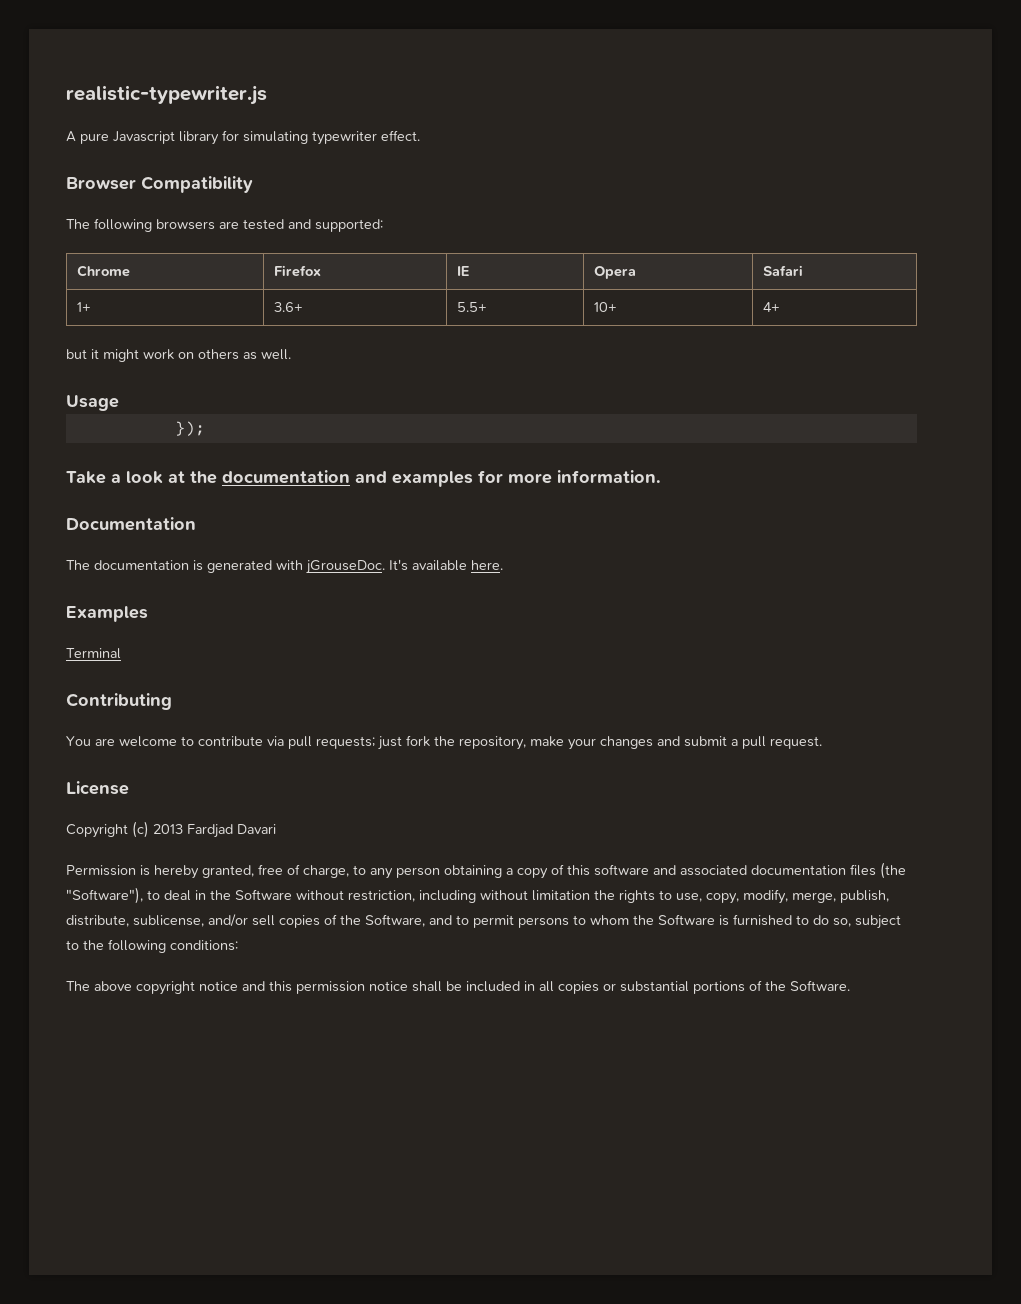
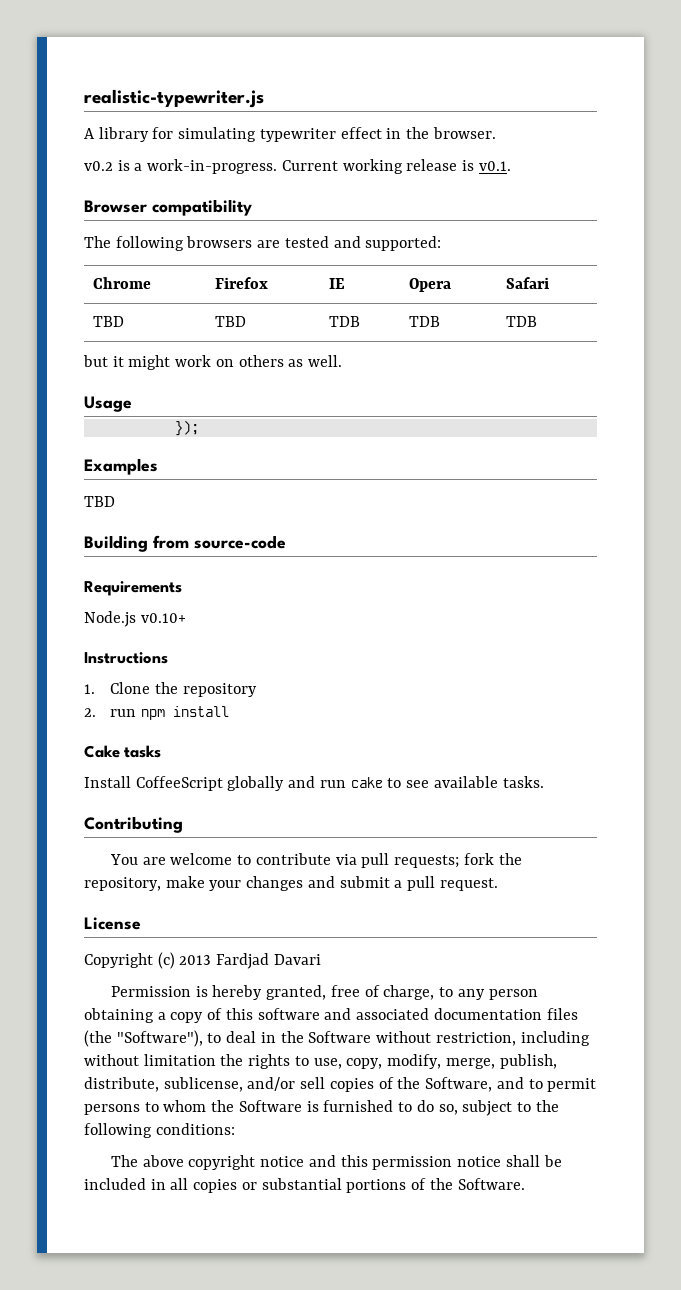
- A pure Javascript library for simulating typewriter effect.
+ A library for simulating typewriter effect in the browser.
+ v0.2 is a work-in-progress. Current working release is v0.1.
- Browser Compatibility
+ Browser compatibility
- 1+ | 3.6+ | 5.5+ | 10+ | 4+
+ TBD | TBD | TDB | TDB | TDB
- Take a look at the documentation and examples for more information.
- Documentation
- The documentation is generated with jGrouseDoc. It's available here.
  Examples
- Terminal
+ TBD
+ Building from source-code
+ Requirements
+ Node.js v0.10+
+ Instructions
+ 1. Clone the repository
+ 2. run npm install
+ Cake tasks
+ Install CoffeeScript globally and run cake to see available tasks.
- You are welcome to contribute via pull requests; just fork the repository, make your changes and submit a pull request.
+ You are welcome to contribute via pull requests; fork the repository, make your changes and submit a pull request.

